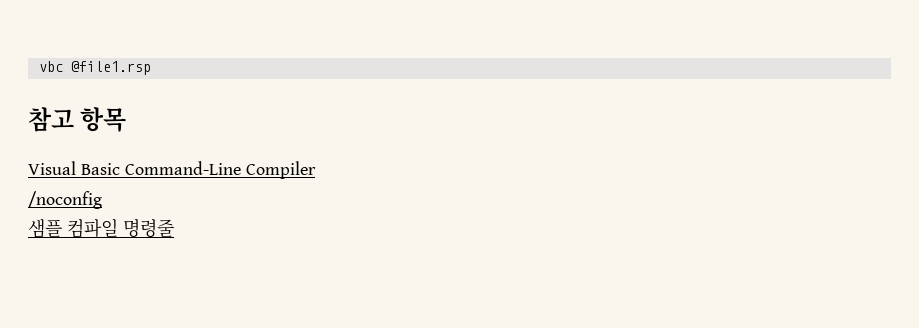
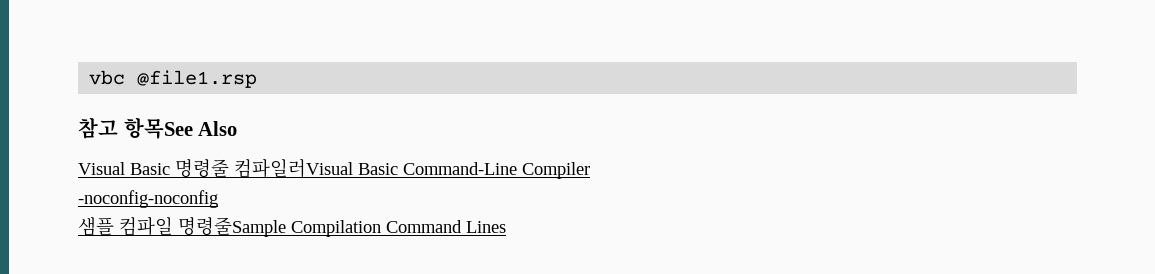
- 참고 항목
+ 참고 항목See Also
- Visual Basic Command-Line Compiler
+ Visual Basic 명령줄 컴파일러Visual Basic Command-Line Compiler
- /noconfig
+ -noconfig-noconfig
- 샘플 컴파일 명령줄
+ 샘플 컴파일 명령줄Sample Compilation Command Lines

